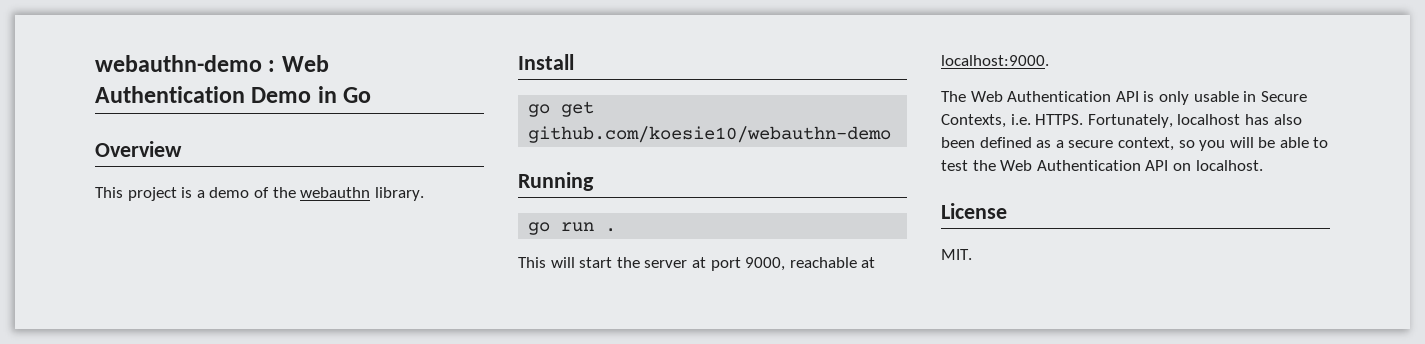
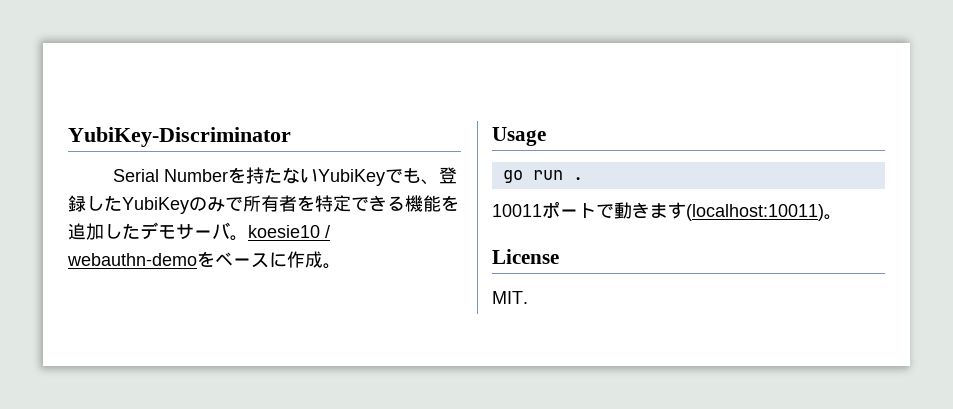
- webauthn-demo : Web Authentication Demo in Go
- Overview
- This project is a demo of the webauthn library.
- Install
- go get github.com/koesie10/webauthn-demo
- Running
+ YubiKey-Discriminator
+ Serial Numberを持たないYubiKeyでも、登録したYubiKeyのみで所有者を特定できる機能を追加したデモサーバ。koesie10 / webauthn-demoをベースに作成。
+ Usage
  go run .
- This will start the server at port 9000, reachable at localhost:9000.
- The Web Authentication API is only usable in Secure Contexts, i.e. HTTPS. Fortunately, localhost has also been defined as a secure context, so you will be able to test the Web Authentication API on localhost.
+ 10011ポートで動きます(localhost:10011)。

